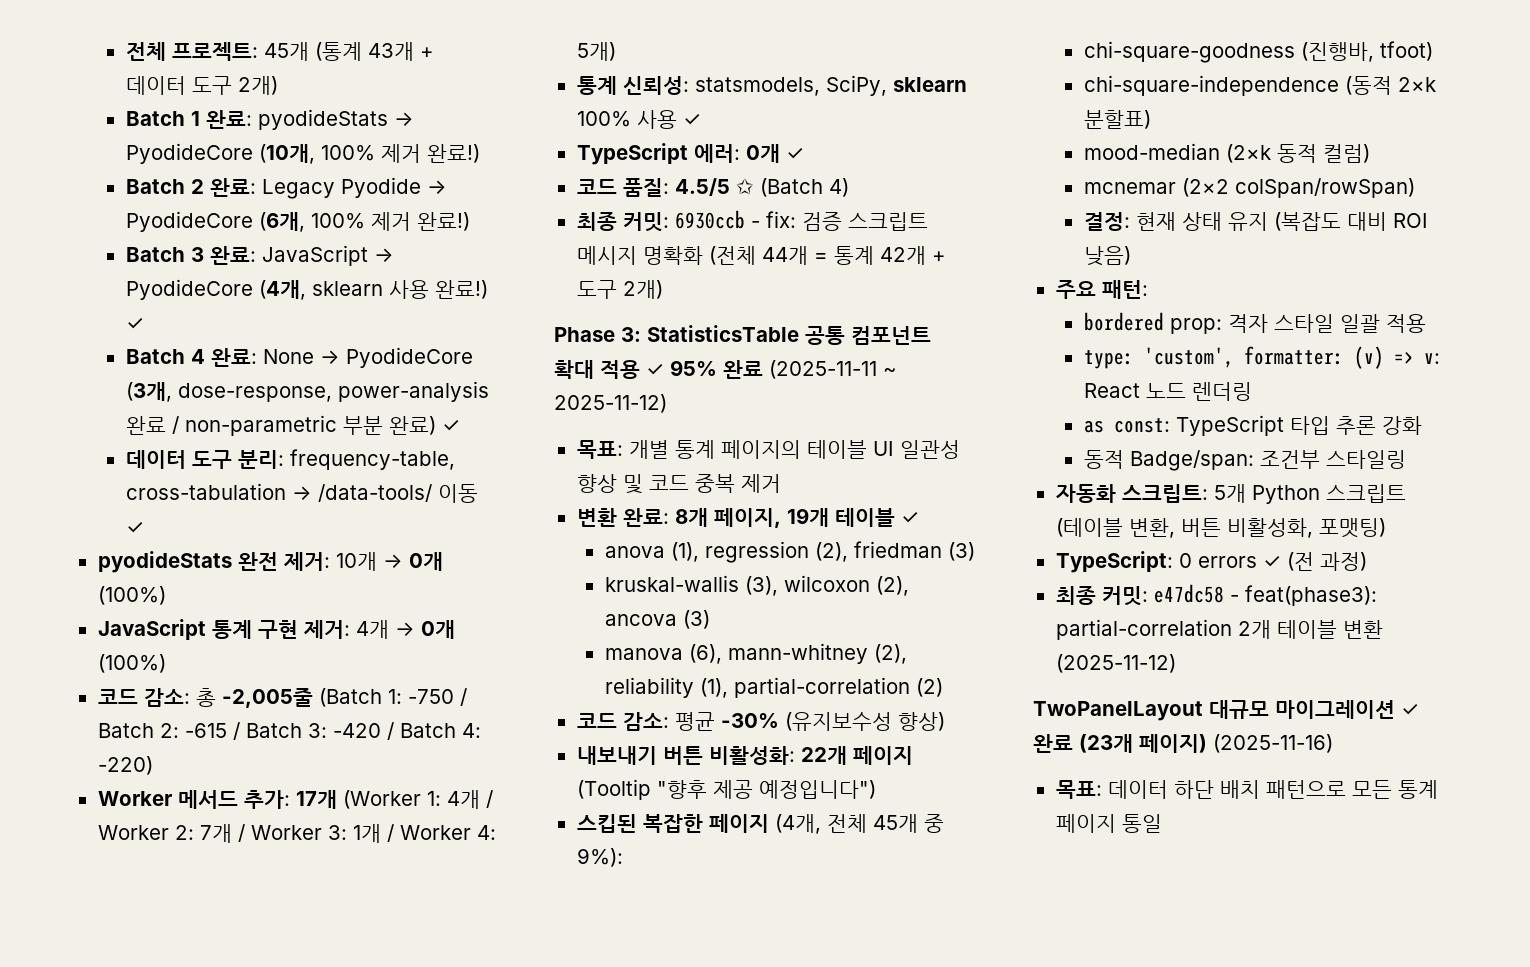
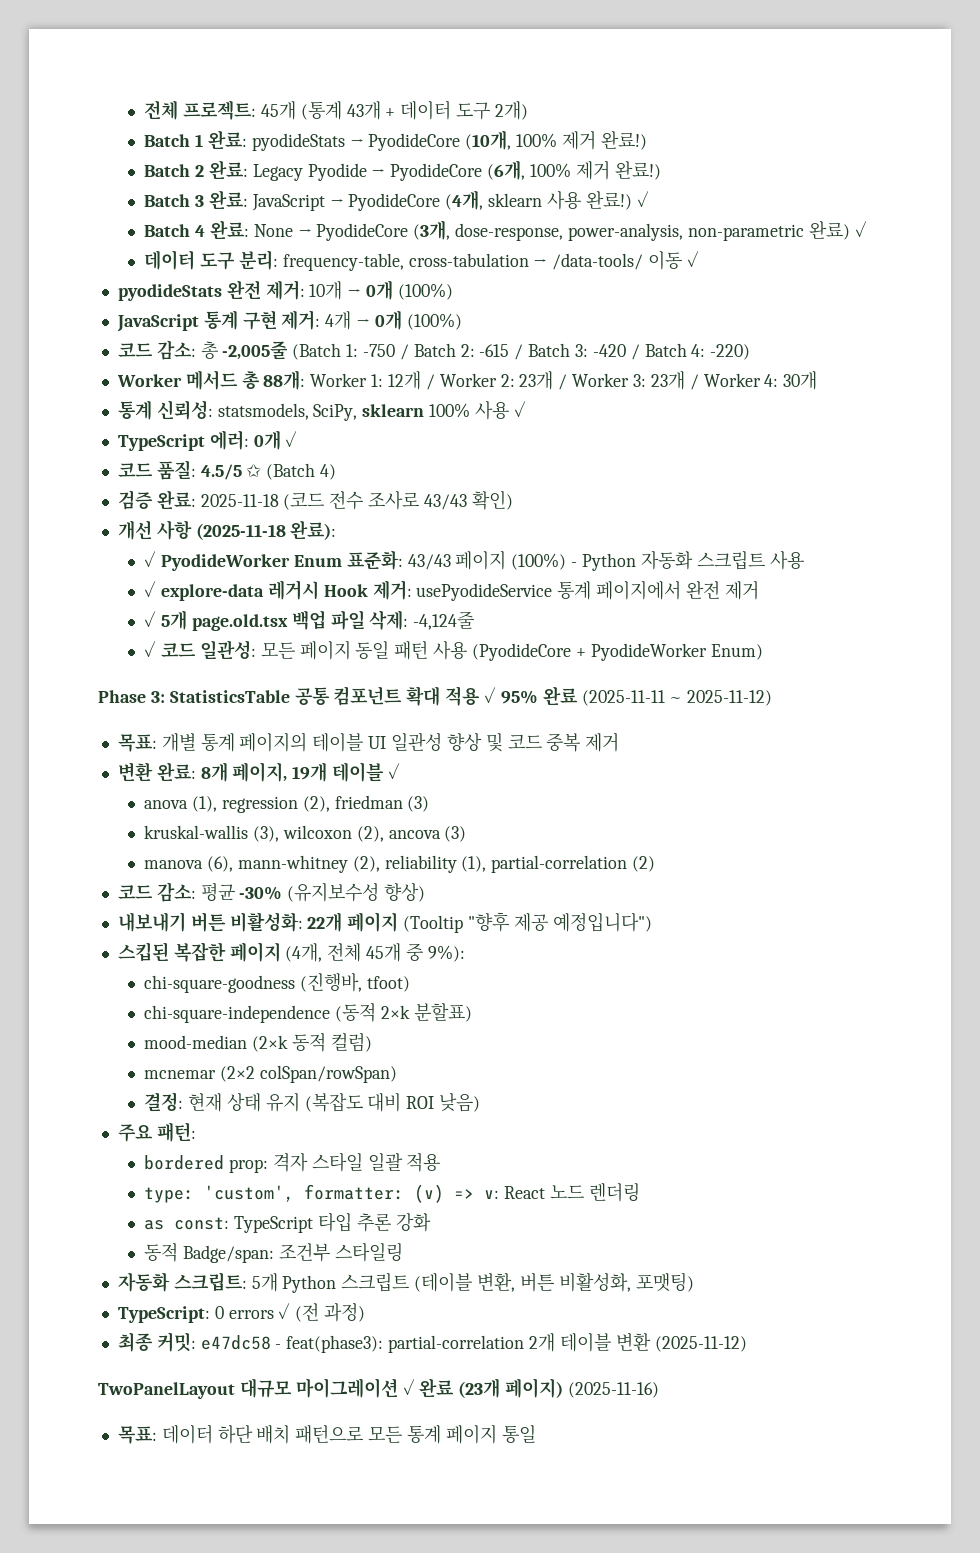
- Batch 4 완료: None → PyodideCore (3개, dose-response, power-analysis 완료 / non-parametric 부분 완료) ✓
+ Batch 4 완료: None → PyodideCore (3개, dose-response, power-analysis, non-parametric 완료) ✓
- Worker 메서드 추가: 17개 (Worker 1: 4개 / Worker 2: 7개 / Worker 3: 1개 / Worker 4: 5개)
+ Worker 메서드 총 88개: Worker 1: 12개 / Worker 2: 23개 / Worker 3: 23개 / Worker 4: 30개
- 최종 커밋: 6930ccb - fix: 검증 스크립트 메시지 명확화 (전체 44개 = 통계 42개 + 도구 2개)
+ 검증 완료: 2025-11-18 (코드 전수 조사로 43/43 확인)
+ 개선 사항 (2025-11-18 완료):
+ ✓ PyodideWorker Enum 표준화: 43/43 페이지 (100%) - Python 자동화 스크립트 사용
+ ✓ explore-data 레거시 Hook 제거: usePyodideService 통계 페이지에서 완전 제거
+ ✓ 5개 page.old.tsx 백업 파일 삭제: -4,124줄
+ ✓ 코드 일관성: 모든 페이지 동일 패턴 사용 (PyodideCore + PyodideWorker Enum)

